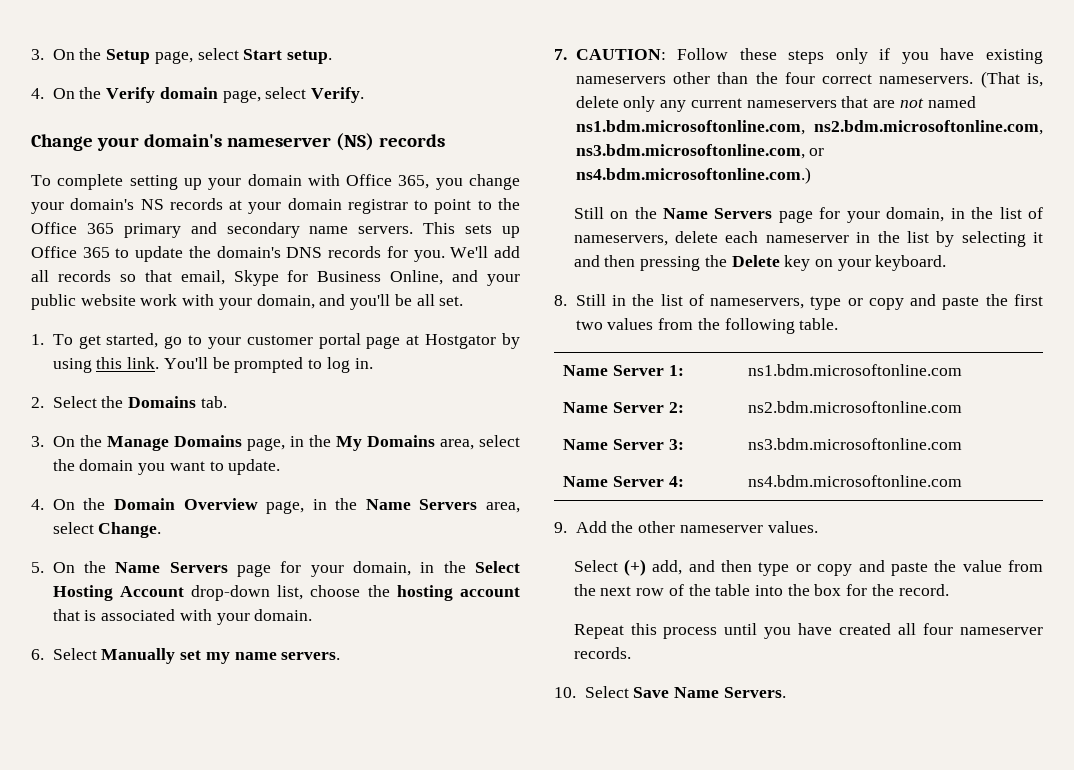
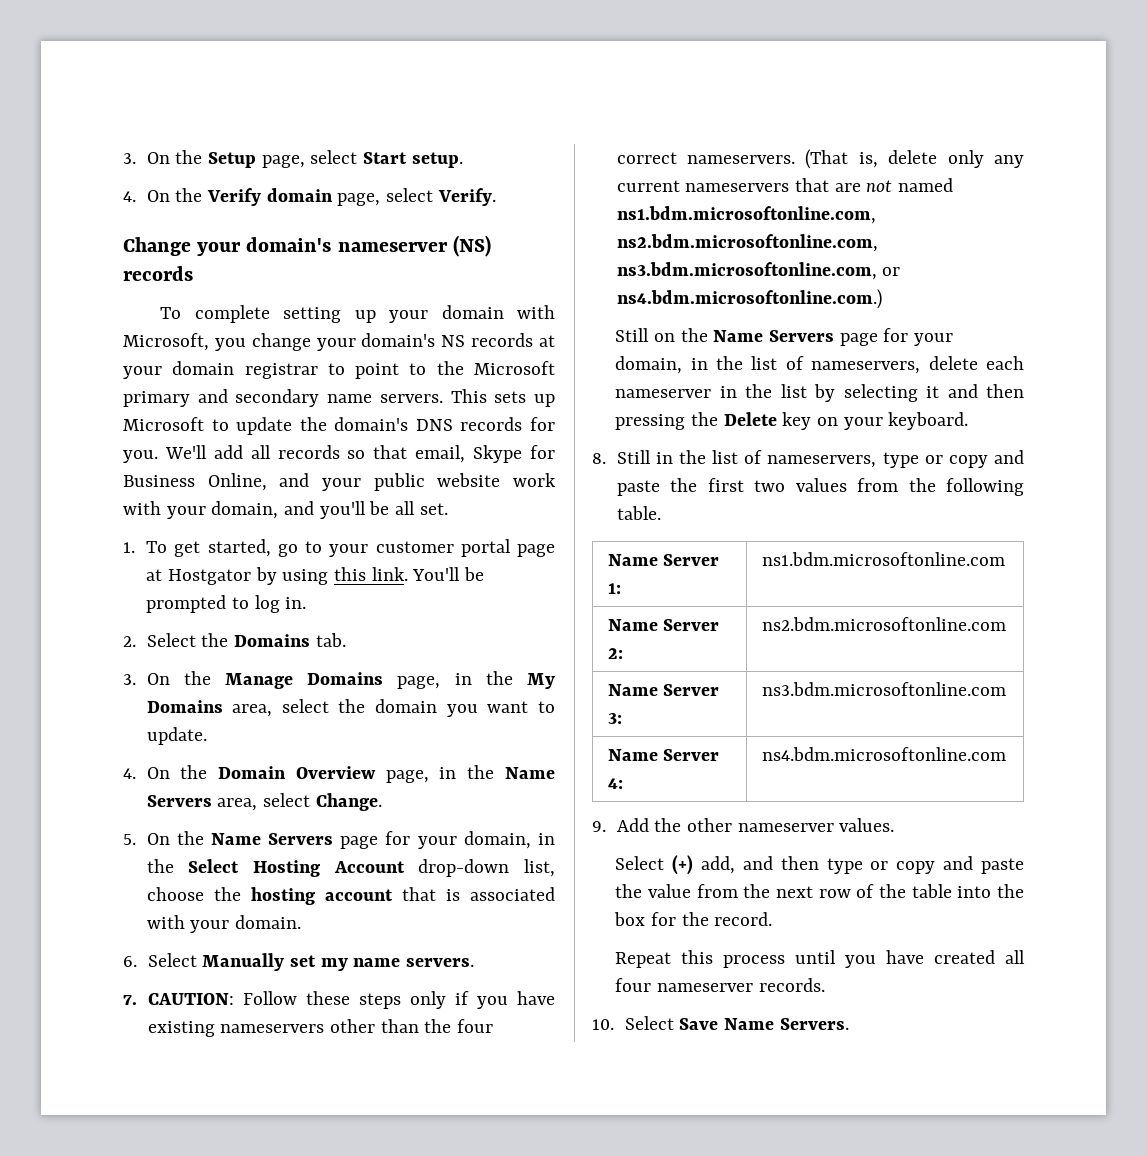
- To complete setting up your domain with Office 365, you change your domain's NS records at your domain registrar to point to the Office 365 primary and secondary name servers.
+ To complete setting up your domain with Microsoft, you change your domain's NS records at your domain registrar to point to the Microsoft primary and secondary name servers.
- This sets up Office 365 to update the domain's DNS records for you.
+ This sets up Microsoft to update the domain's DNS records for you.

